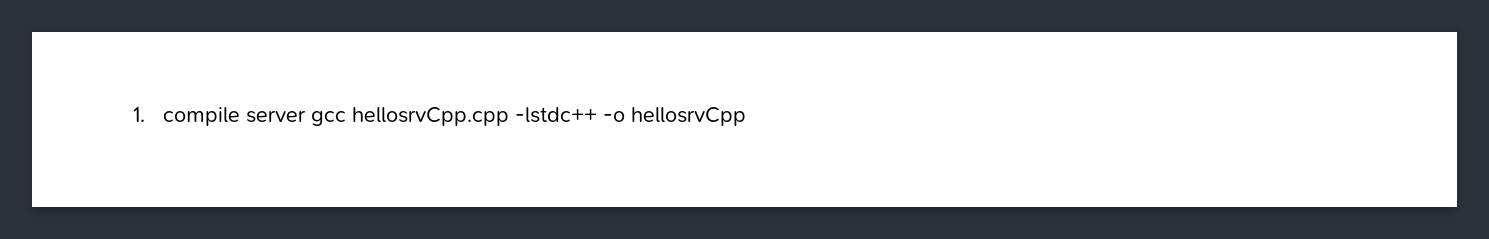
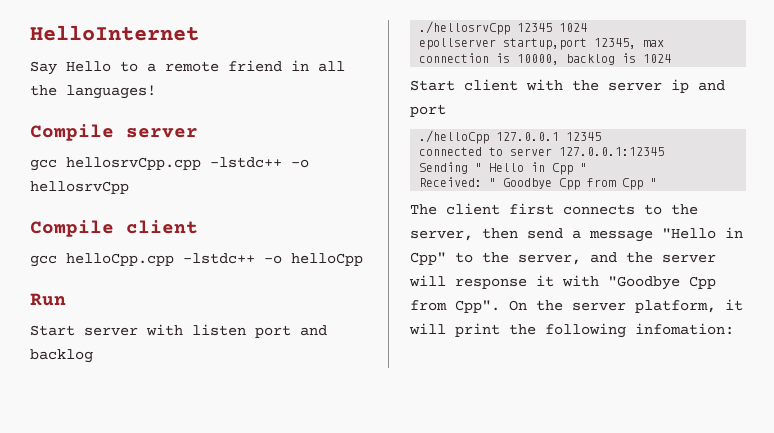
- 1. compile server gcc hellosrvCpp.cpp -lstdc++ -o hellosrvCpp
+ HelloInternet
+ Say Hello to a remote friend in all the languages!
+ Compile server
+ gcc hellosrvCpp.cpp -lstdc++ -o hellosrvCpp
+ Compile client
+ gcc helloCpp.cpp -lstdc++ -o helloCpp
+ Run
+ Start server with listen port and backlog
+ ./hellosrvCpp 12345 1024
+ epollserver startup,port 12345, max connection is 10000, backlog is 1024
+ Start client with the server ip and port
+ ./helloCpp 127.0.0.1 12345
+ connected to server 127.0.0.1:12345
+ Sending " Hello in Cpp "
+ Received: " Goodbye Cpp from Cpp "
+ The client first connects to the server, then send a message "Hello in Cpp" to the server, and the server will response it with "Goodbye Cpp from Cpp". On the server platform, it will print the following infomation:

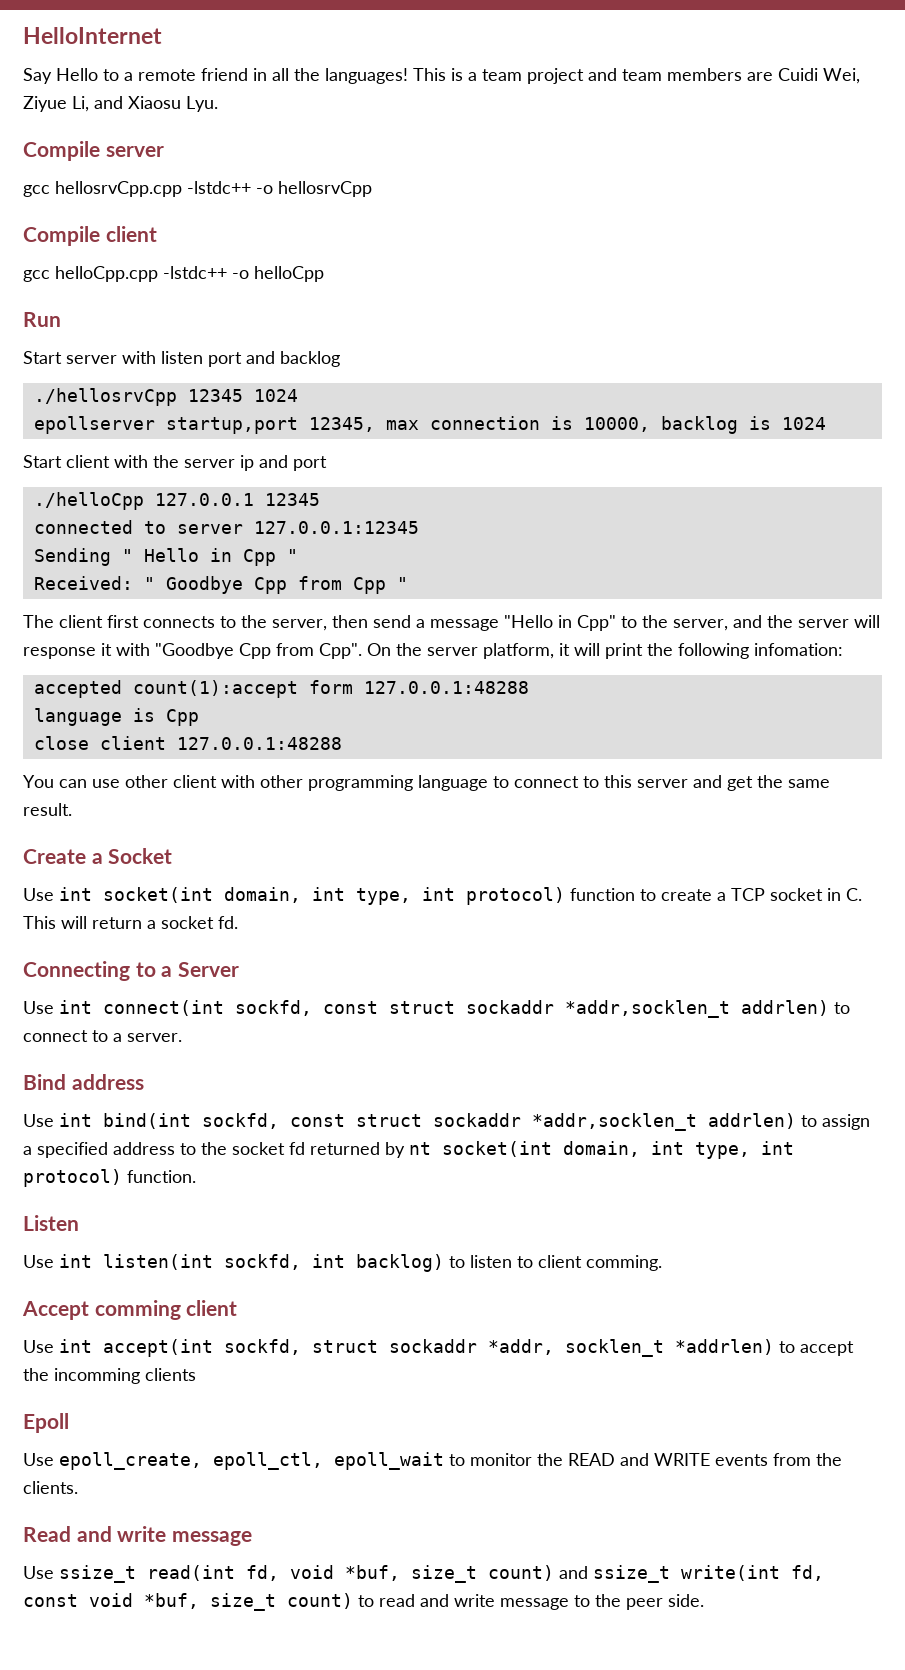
+ This is a team project and team members are Cuidi Wei, Ziyue Li, and Xiaosu Lyu.
+ accepted count(1):accept form 127.0.0.1:48288
+ language is Cpp
+ close client 127.0.0.1:48288
+ You can use other client with other programming language to connect to this server and get the same result.
+ Create a Socket
+ Use int socket(int domain, int type, int protocol) function to create a TCP socket in C. This will return a socket fd.
+ Connecting to a Server
+ Use int connect(int sockfd, const struct sockaddr *addr,socklen_t addrlen) to connect to a server.
+ Bind address
+ Use int bind(int sockfd, const struct sockaddr *addr,socklen_t addrlen) to assign a specified address to the socket fd returned by nt socket(int domain, int type, int protocol) function.
+ Listen
+ Use int listen(int sockfd, int backlog) to listen to client comming.
+ Accept comming client
+ Use int accept(int sockfd, struct sockaddr *addr, socklen_t *addrlen) to accept the incomming clients
+ Epoll
+ Use epoll_create, epoll_ctl, epoll_wait to monitor the READ and WRITE events from the clients.
+ Read and write message
+ Use ssize_t read(int fd, void *buf, size_t count) and ssize_t write(int fd, const void *buf, size_t count) to read and write message to the peer side.

